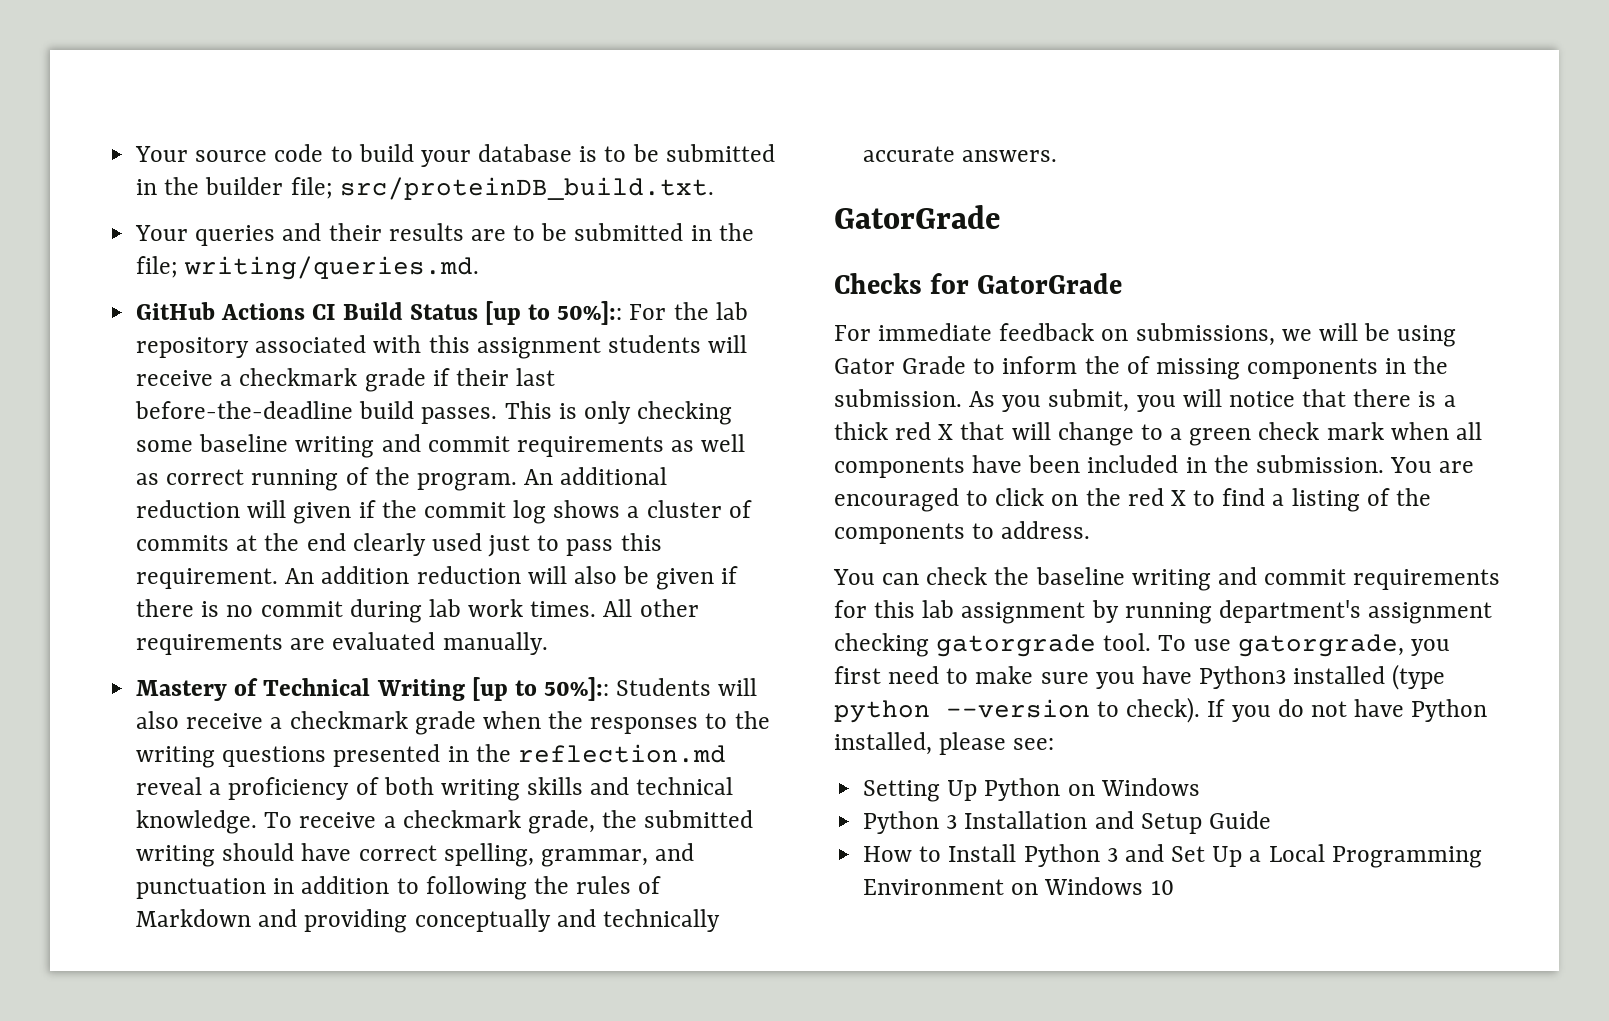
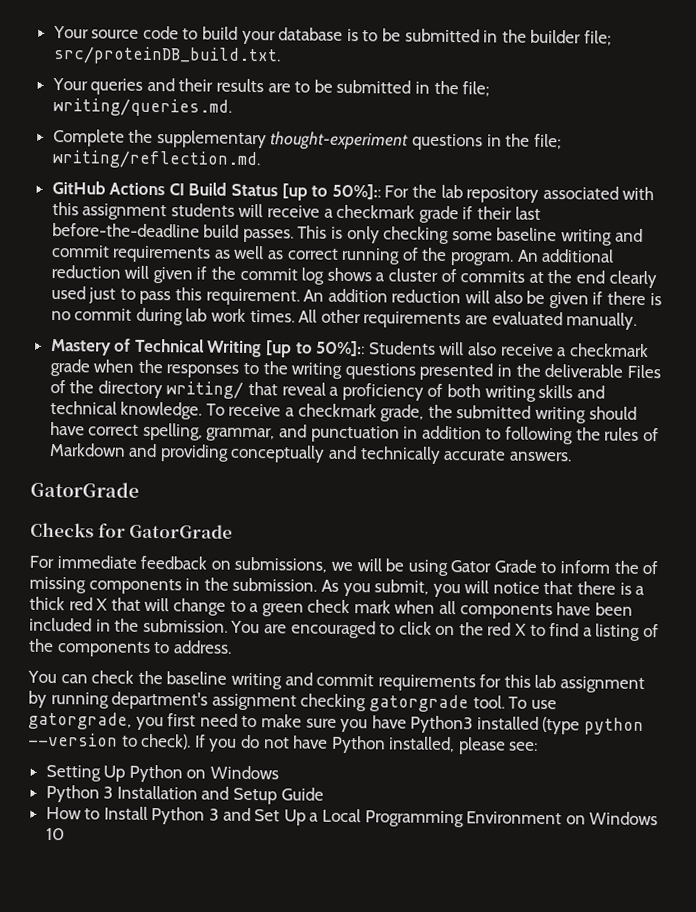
+ Complete the supplementary thought-experiment questions in the file; writing/reflection.md.
- Mastery of Technical Writing [up to 50%]:: Students will also receive a checkmark grade when the responses to the writing questions presented in the reflection.md reveal a proficiency of both writing skills and technical knowledge.
+ Mastery of Technical Writing [up to 50%]:: Students will also receive a checkmark grade when the responses to the writing questions presented in the deliverable Files of the directory writing/ that reveal a proficiency of both writing skills and technical knowledge.

